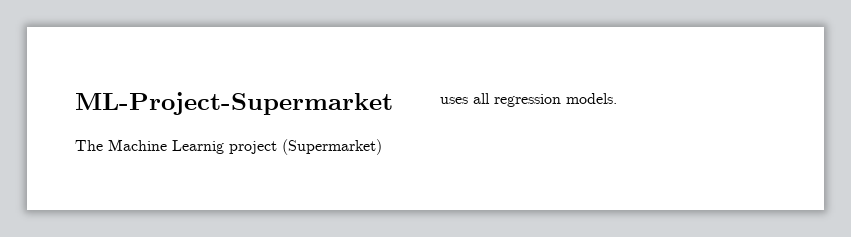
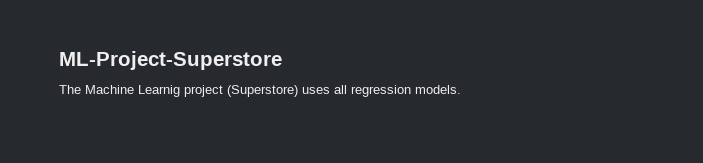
- ML-Project-Supermarket
+ ML-Project-Superstore
- The Machine Learnig project (Supermarket) uses all regression models.
+ The Machine Learnig project (Superstore) uses all regression models.

